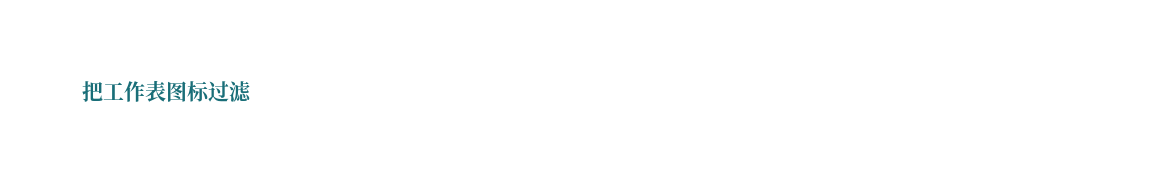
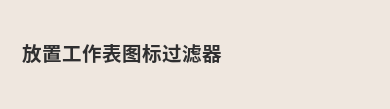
- 把工作表图标过滤
+ 放置工作表图标过滤器

